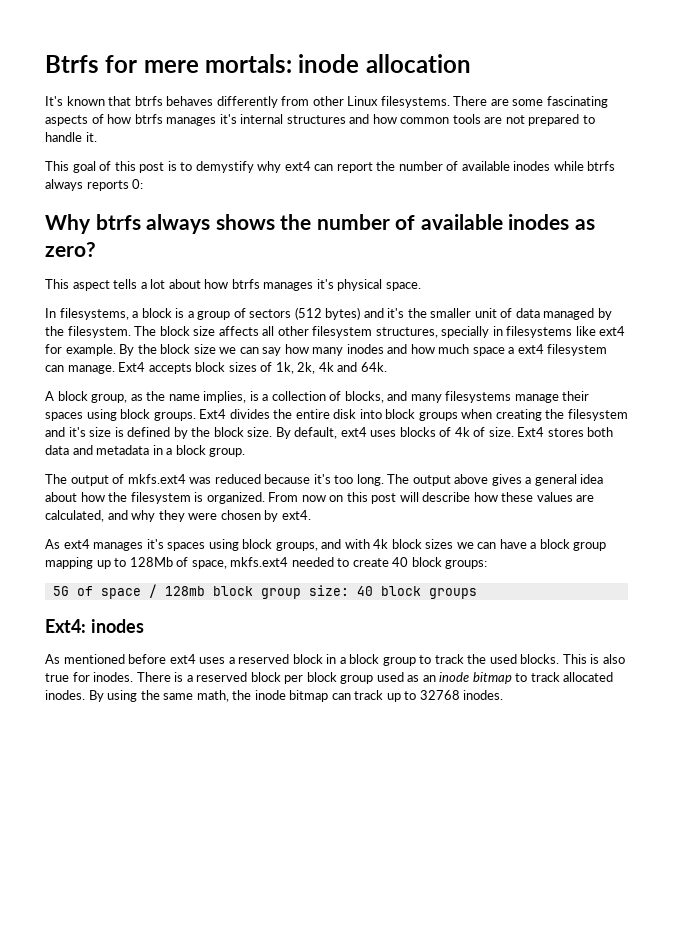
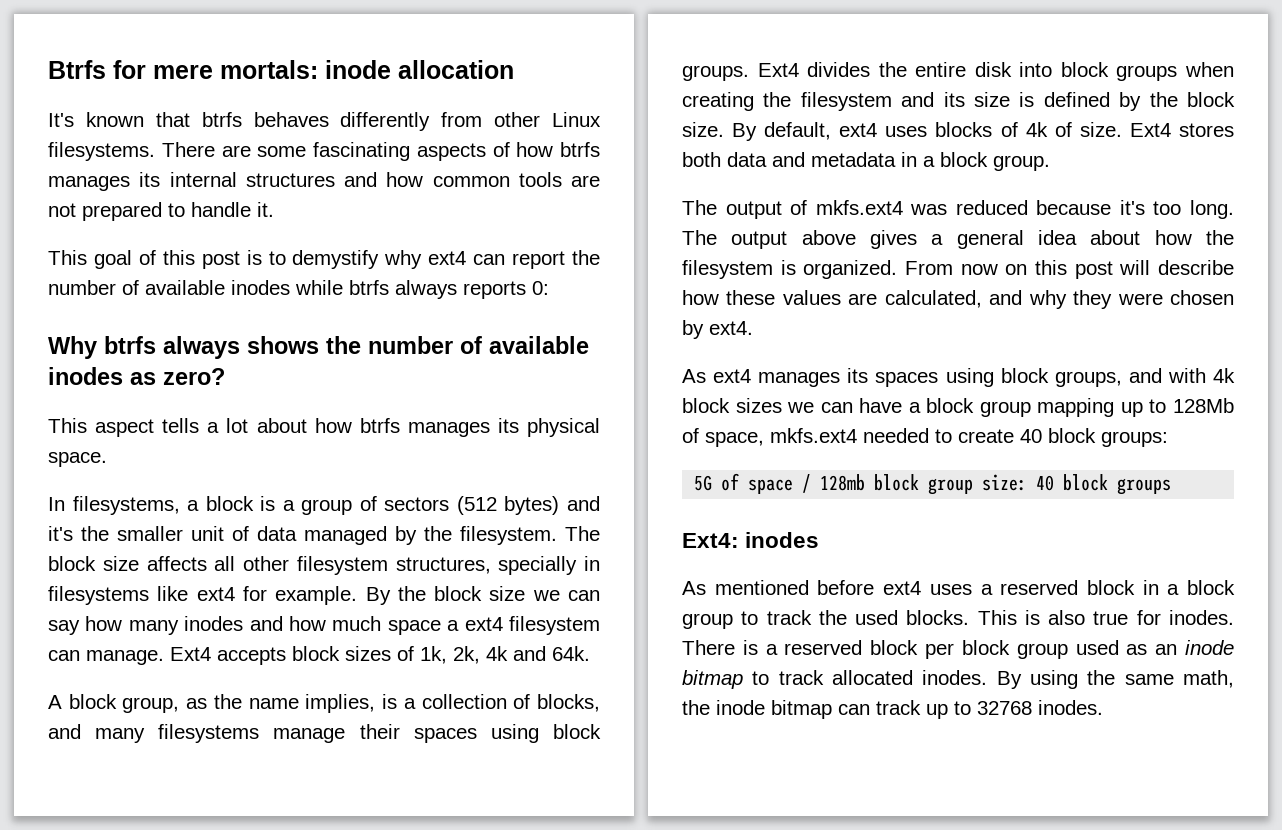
- There are some fascinating aspects of how btrfs manages it's internal structures and how common tools are not prepared to handle it.
+ There are some fascinating aspects of how btrfs manages its internal structures and how common tools are not prepared to handle it.
- This aspect tells a lot about how btrfs manages it's physical space.
+ This aspect tells a lot about how btrfs manages its physical space.
- Ext4 divides the entire disk into block groups when creating the filesystem and it's size is defined by the block size.
+ Ext4 divides the entire disk into block groups when creating the filesystem and its size is defined by the block size.
- As ext4 manages it's spaces using block groups, and with 4k block sizes we can have a block group mapping up to 128Mb of space, mkfs.ext4 needed to create 40 block groups:
+ As ext4 manages its spaces using block groups, and with 4k block sizes we can have a block group mapping up to 128Mb of space, mkfs.ext4 needed to create 40 block groups:

